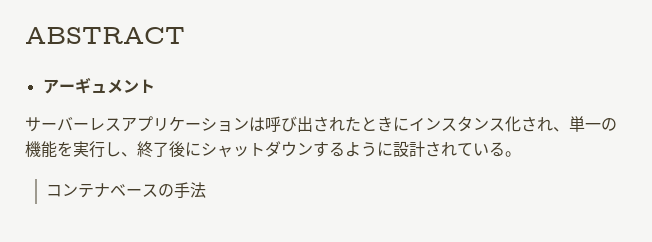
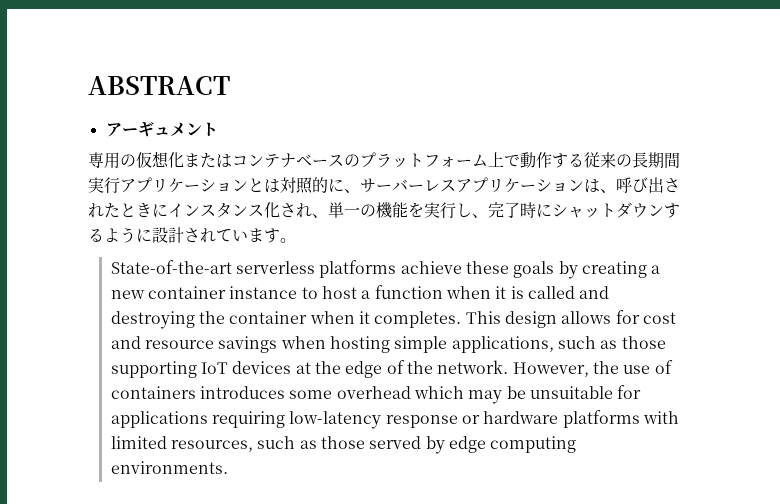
- サーバーレスアプリケーションは呼び出されたときにインスタンス化され、単一の機能を実行し、終了後にシャットダウンするように設計されている。
+ 専用の仮想化またはコンテナベースのプラットフォーム上で動作する従来の長期間実行アプリケーションとは対照的に、サーバーレスアプリケーションは、呼び出されたときにインスタンス化され、単一の機能を実行し、完了時にシャットダウンするように設計されています。
- コンテナベースの手法
+ State-of-the-art serverless platforms achieve these goals by creating a new container instance to host a function when it is called and destroying the container when it completes. This design allows for cost and resource savings when hosting simple applications, such as those supporting IoT devices at the edge of the network. However, the use of containers introduces some overhead which may be unsuitable for applications requiring low-latency response or hardware platforms with limited resources, such as those served by edge computing environments.

